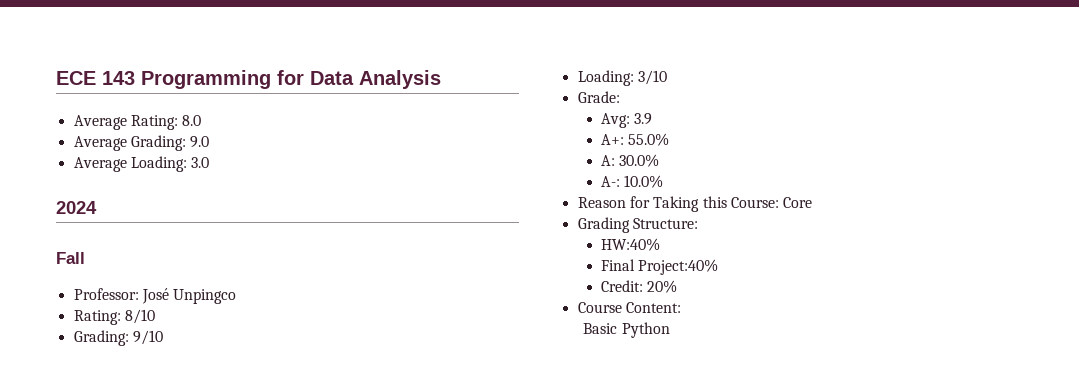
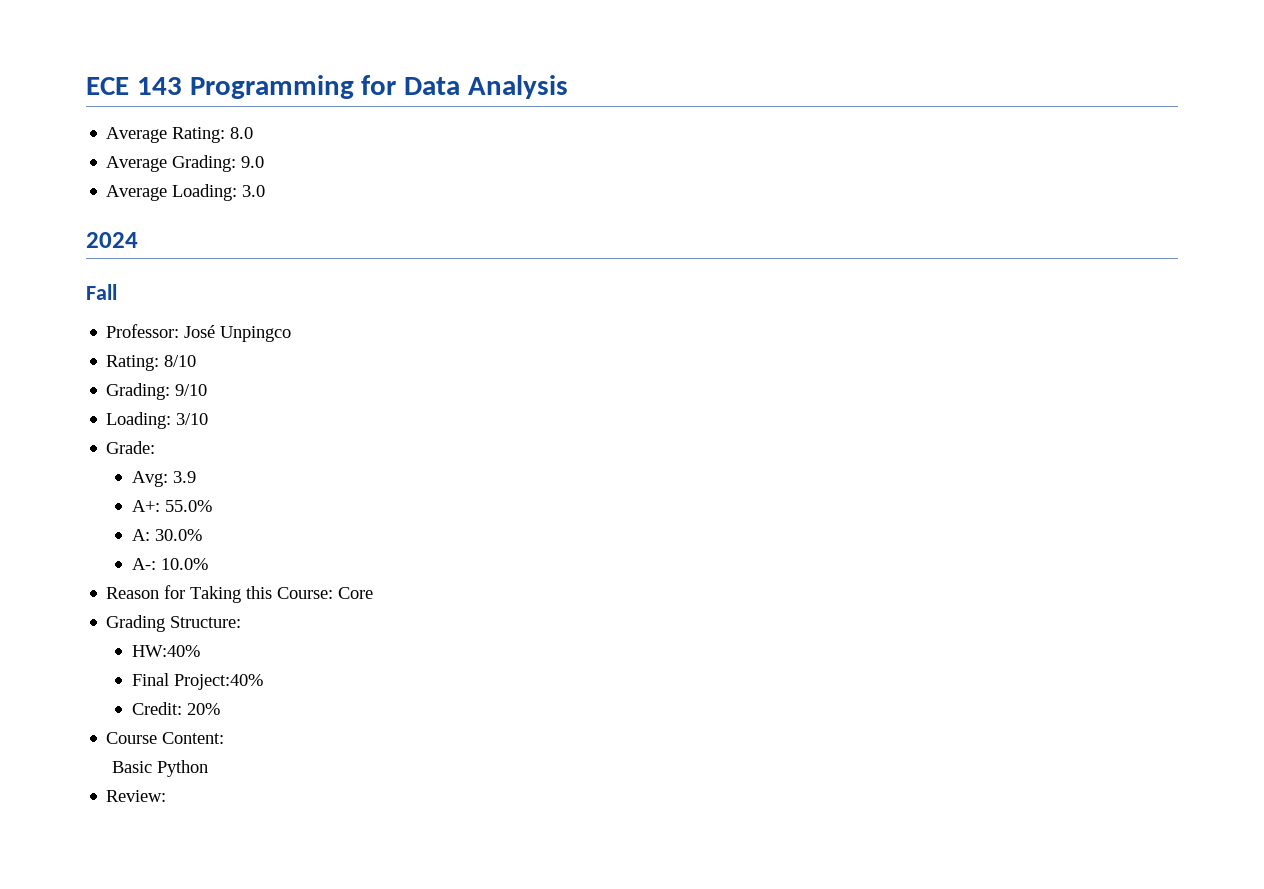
+ Review:

